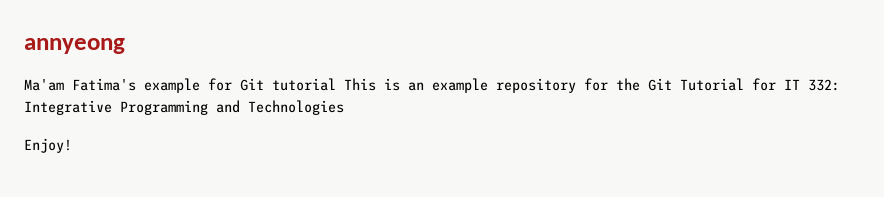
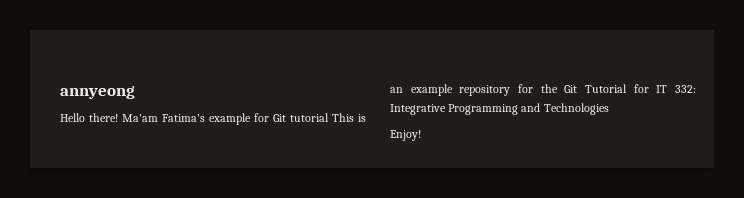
+ Hello there!

